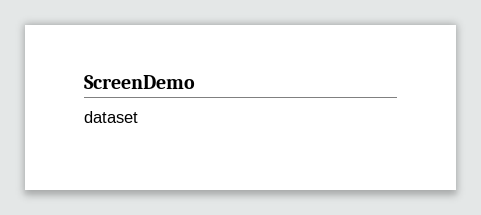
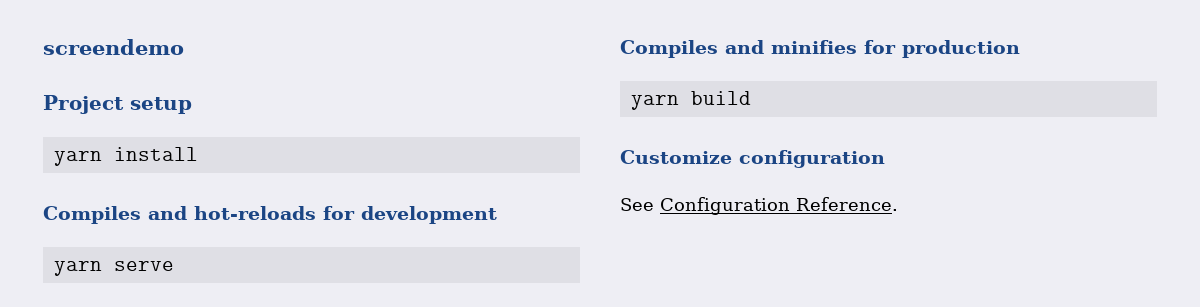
- ScreenDemo
- dataset
+ screendemo
+ Project setup
+ yarn install
+ Compiles and hot-reloads for development
+ yarn serve
+ Compiles and minifies for production
+ yarn build
+ Customize configuration
+ See Configuration Reference.

